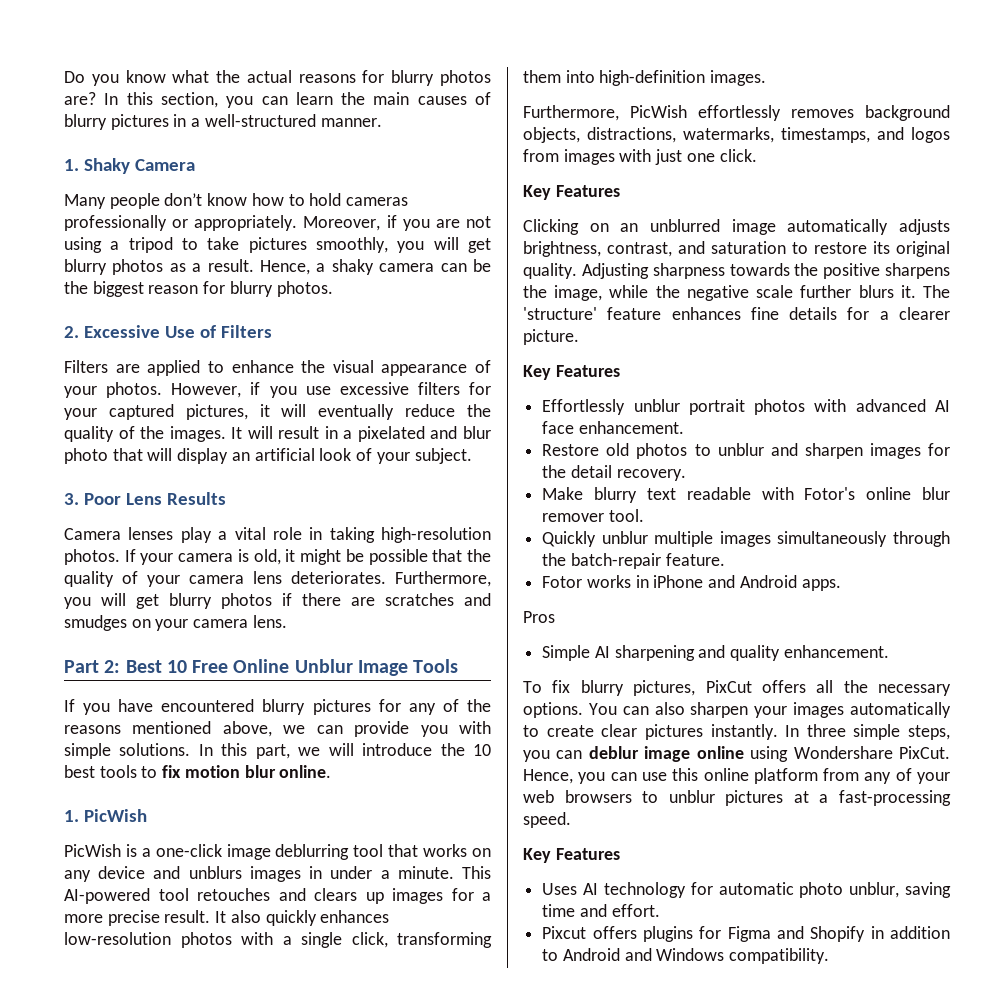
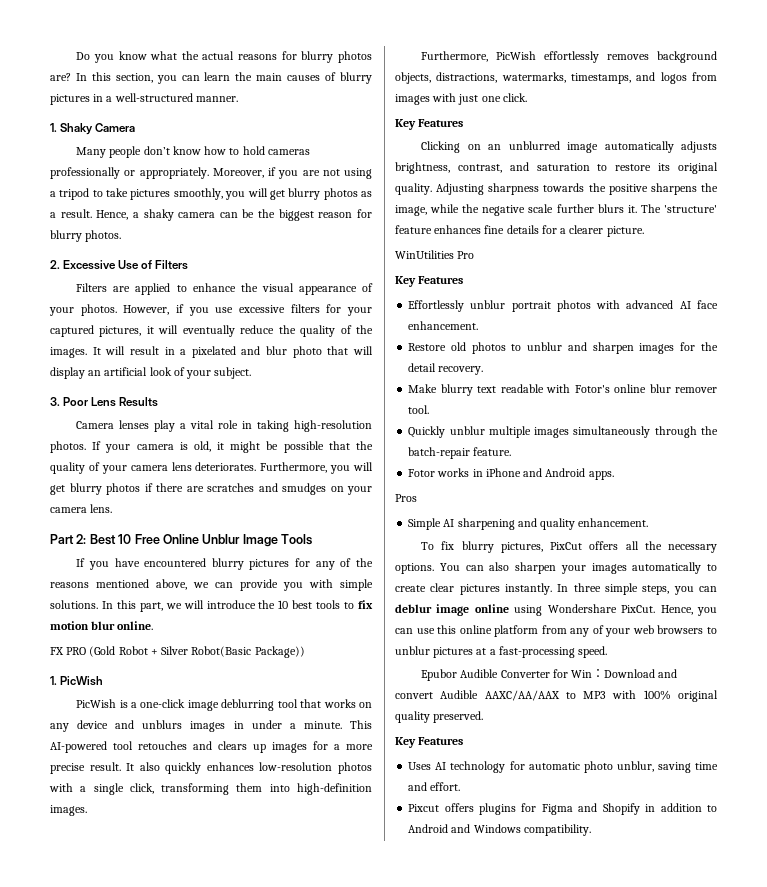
+ FX PRO (Gold Robot + Silver Robot(Basic Package))
+ WinUtilities Pro
+ Epubor Audible Converter for Win：Download and convert Audible AAXC/AA/AAX to MP3 with 100% original quality preserved.

